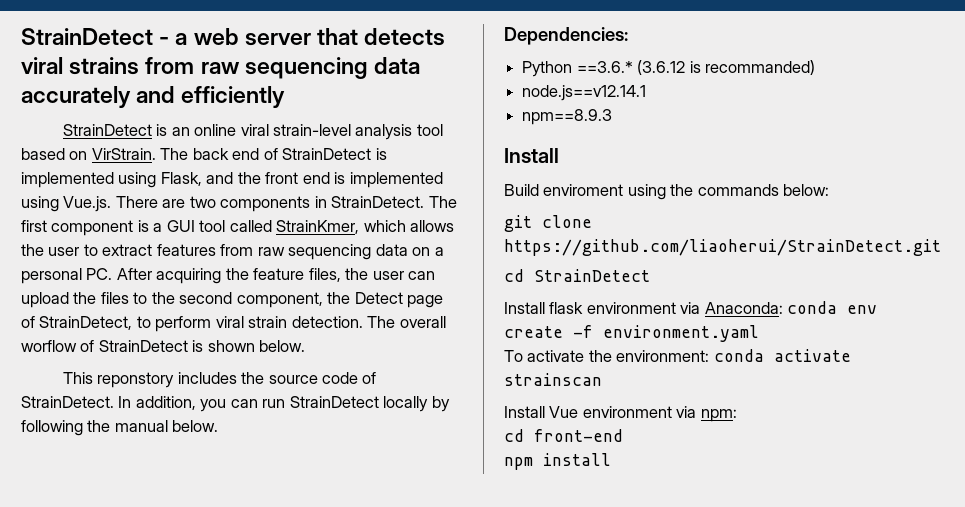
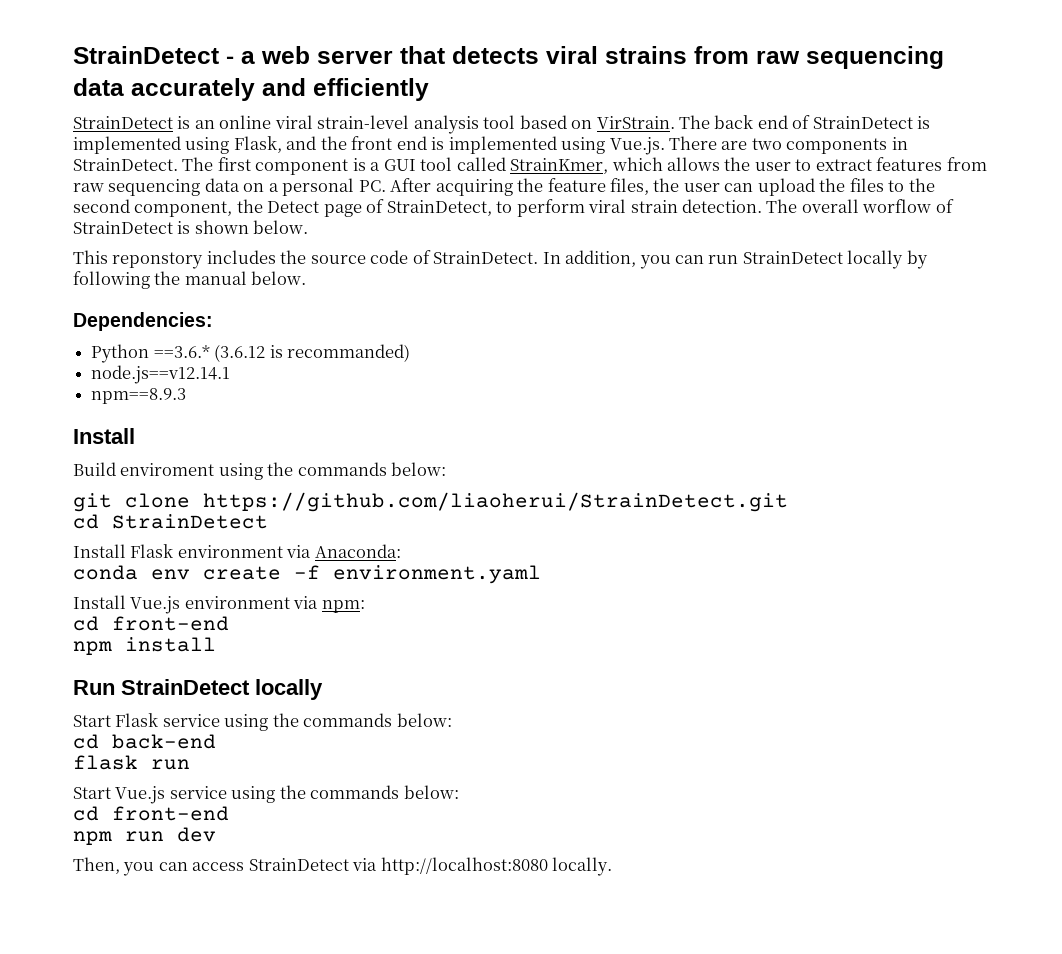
- Install flask environment via Anaconda: conda env create -f environment.yaml
+ Install Flask environment via Anaconda:
+ conda env create -f environment.yaml
- To activate the environment: conda activate strainscan
- Install Vue environment via npm:
+ Install Vue.js environment via npm:
+ Run StrainDetect locally
+ Start Flask service using the commands below:
+ cd back-end
+ flask run
+ Start Vue.js service using the commands below:
+ cd front-end
+ npm run dev
+ Then, you can access StrainDetect via http://localhost:8080 locally.

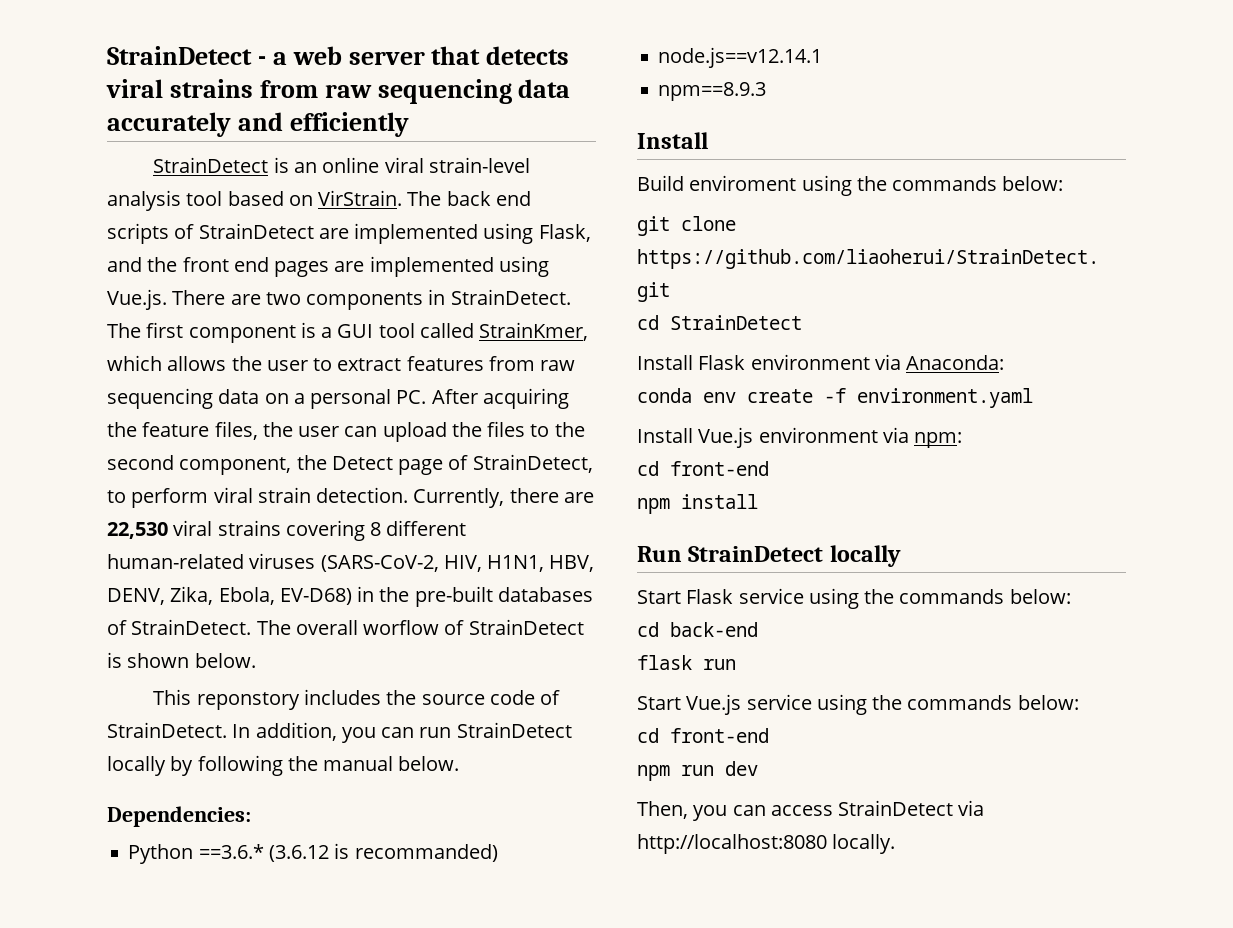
- The back end of StrainDetect is implemented using Flask, and the front end is implemented using Vue.js. There are two components in StrainDetect.
+ The back end scripts of StrainDetect are implemented using Flask, and the front end pages are implemented using Vue.js. There are two components in StrainDetect.
+ Currently, there are 22,530 viral strains covering 8 different human-related viruses (SARS-CoV-2, HIV, H1N1, HBV, DENV, Zika, Ebola, EV-D68) in the pre-built databases of StrainDetect.

